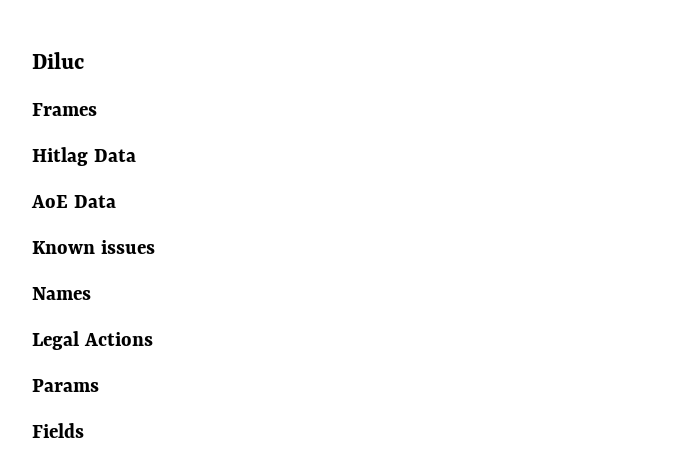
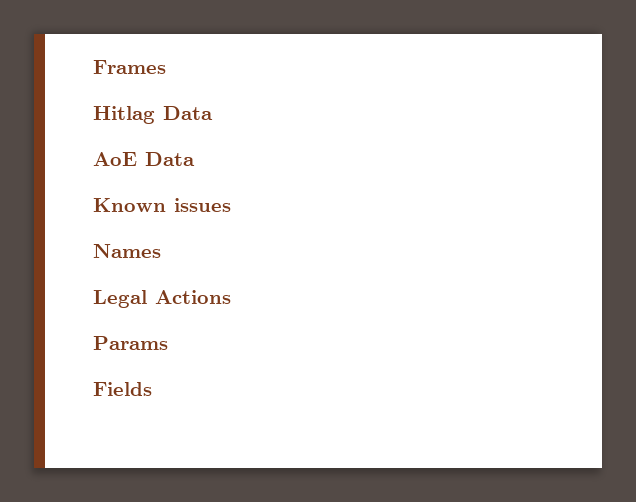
- Diluc

